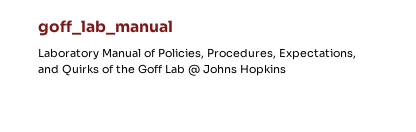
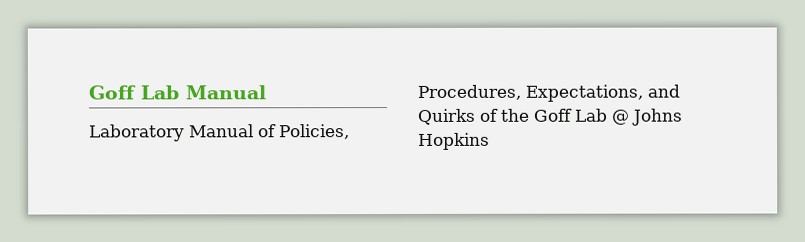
- goff_lab_manual
+ Goff Lab Manual

